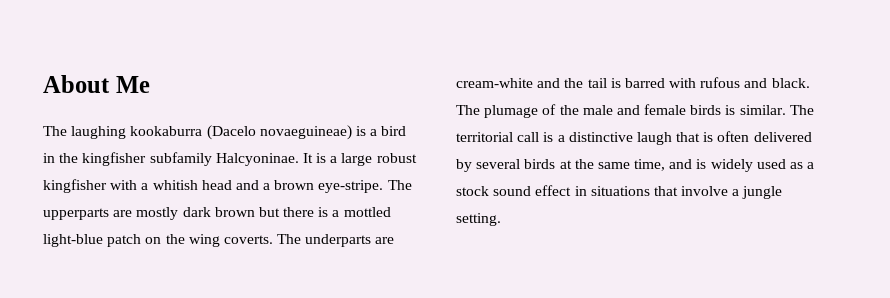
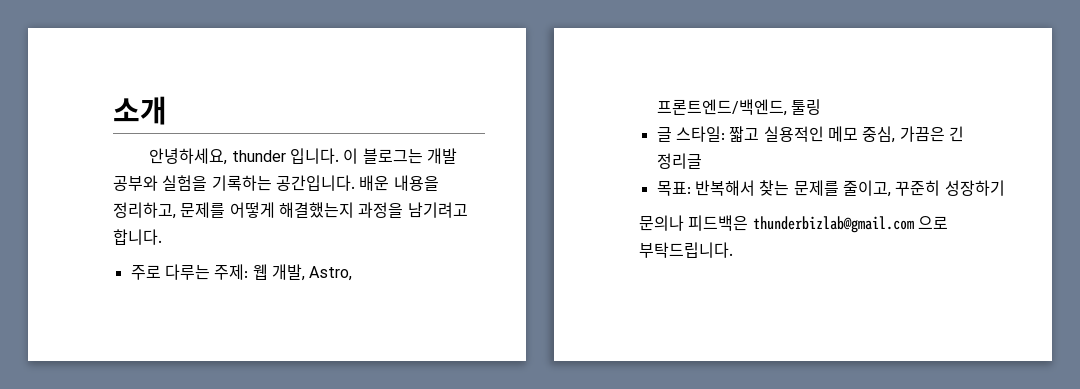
- About Me
- The laughing kookaburra (Dacelo novaeguineae) is a bird in the kingfisher subfamily Halcyoninae. It is a large robust kingfisher with a whitish head and a brown eye-stripe. The upperparts are mostly dark brown but there is a mottled light-blue patch on the wing coverts. The underparts are cream-white and the tail is barred with rufous and black. The plumage of the male and female birds is similar. The territorial call is a distinctive laugh that is often delivered by several birds at the same time, and is widely used as a stock sound effect in situations that involve a jungle setting.
+ 소개
+ 안녕하세요, thunder 입니다. 이 블로그는 개발 공부와 실험을 기록하는 공간입니다. 배운 내용을 정리하고, 문제를 어떻게 해결했는지 과정을 남기려고 합니다.
+ 주로 다루는 주제: 웹 개발, Astro, 프론트엔드/백엔드, 툴링
+ 글 스타일: 짧고 실용적인 메모 중심, 가끔은 긴 정리글
+ 목표: 반복해서 찾는 문제를 줄이고, 꾸준히 성장하기
+ 문의나 피드백은 thunderbizlab@gmail.com 으로 부탁드립니다.

